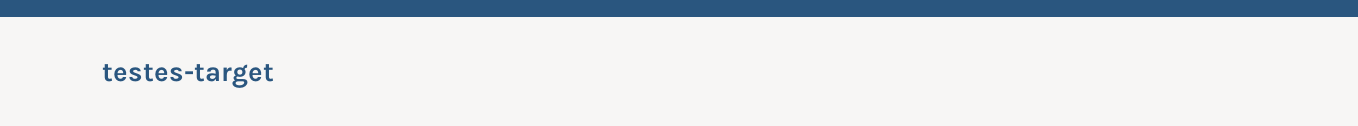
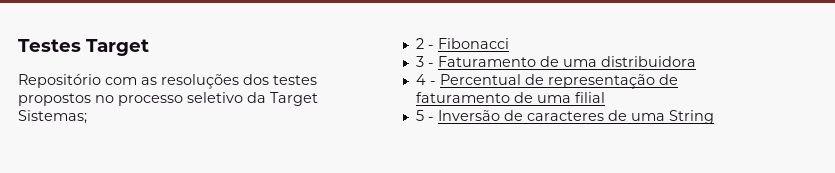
- testes-target
+ Testes Target
+ Repositório com as resoluções dos testes propostos no processo seletivo da Target Sistemas;
+ 2 - Fibonacci
+ 3 - Faturamento de uma distribuidora
+ 4 - Percentual de representação de faturamento de uma filial
+ 5 - Inversão de caracteres de uma String

